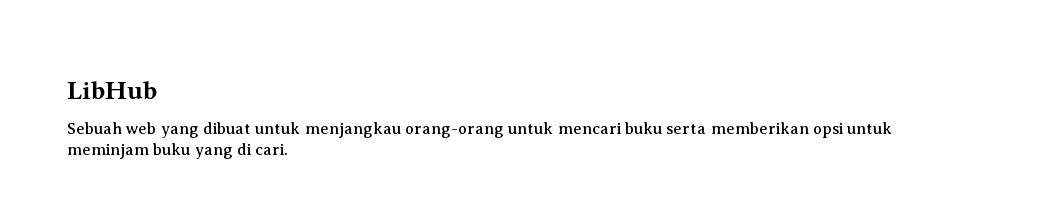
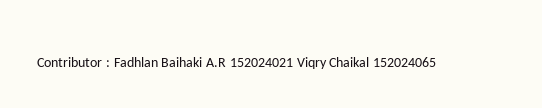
- LibHub
- Sebuah web yang dibuat untuk menjangkau orang-orang untuk mencari buku serta memberikan opsi untuk meminjam buku yang di cari.
+ Contributor : Fadhlan Baihaki A.R 152024021 Viqry Chaikal 152024065

